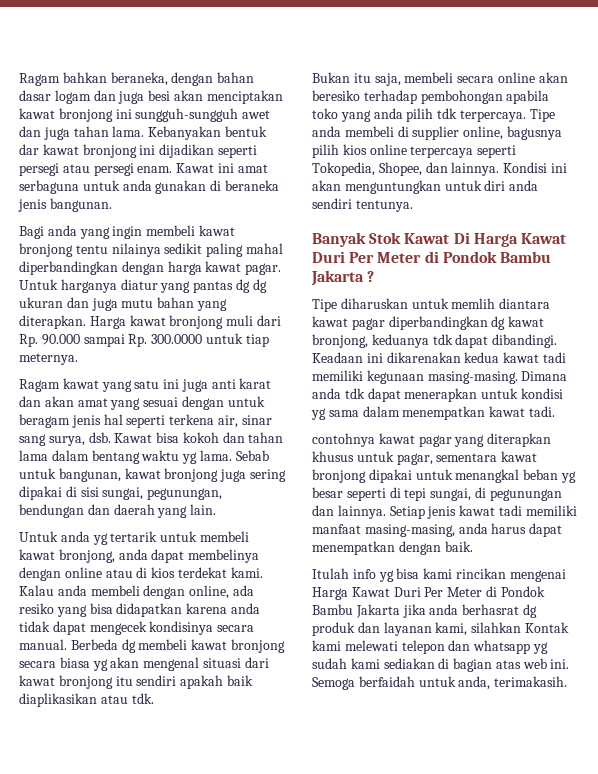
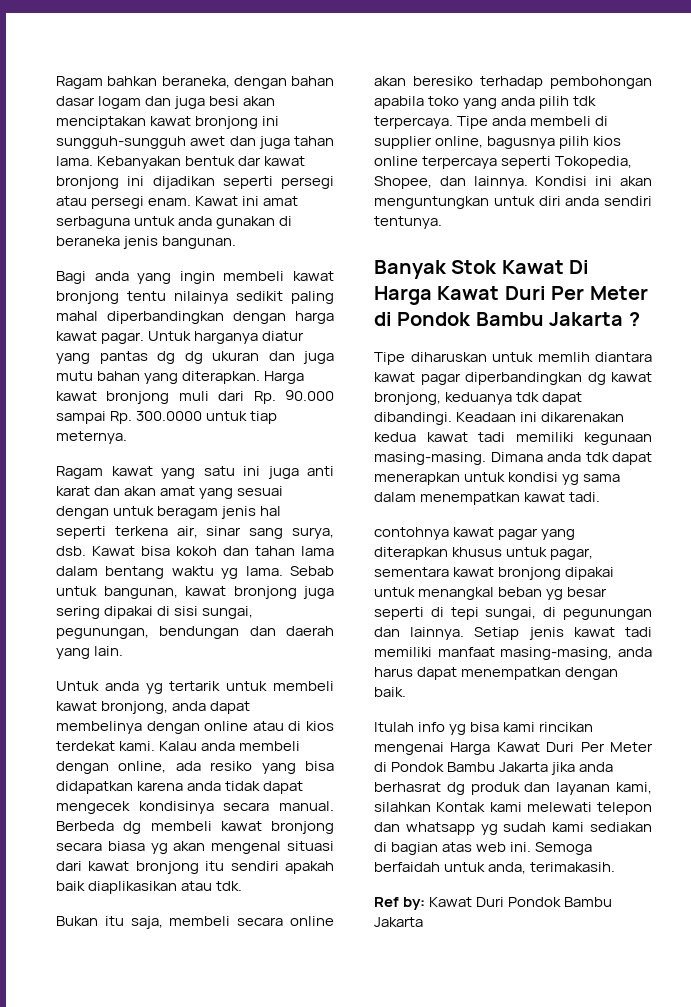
+ Ref by: Kawat Duri Pondok Bambu Jakarta

